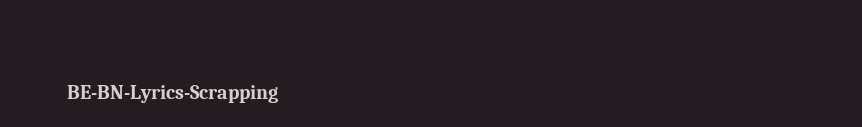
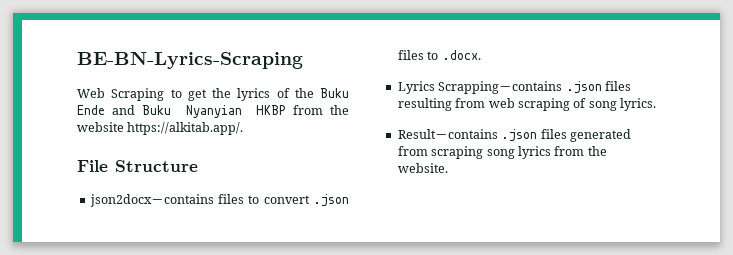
- BE-BN-Lyrics-Scrapping
+ BE-BN-Lyrics-Scraping
+ Web Scraping to get the lyrics of the Buku Ende and Buku Nyanyian HKBP from the website https://alkitab.app/.
+ File Structure
+ json2docx－contains files to convert .json files to .docx.
+ Lyrics Scrapping－contains .json files resulting from web scraping of song lyrics.
+ Result－contains .json files generated from scraping song lyrics from the website.

